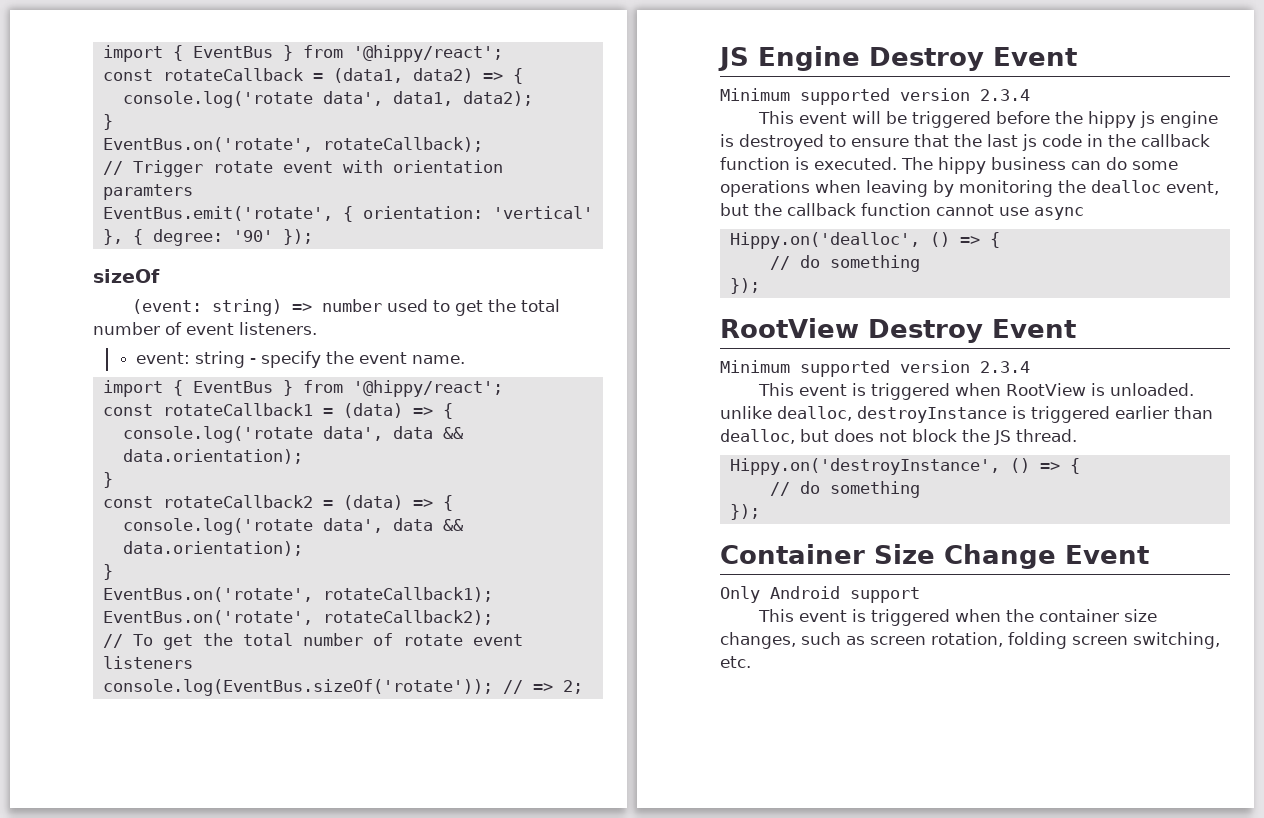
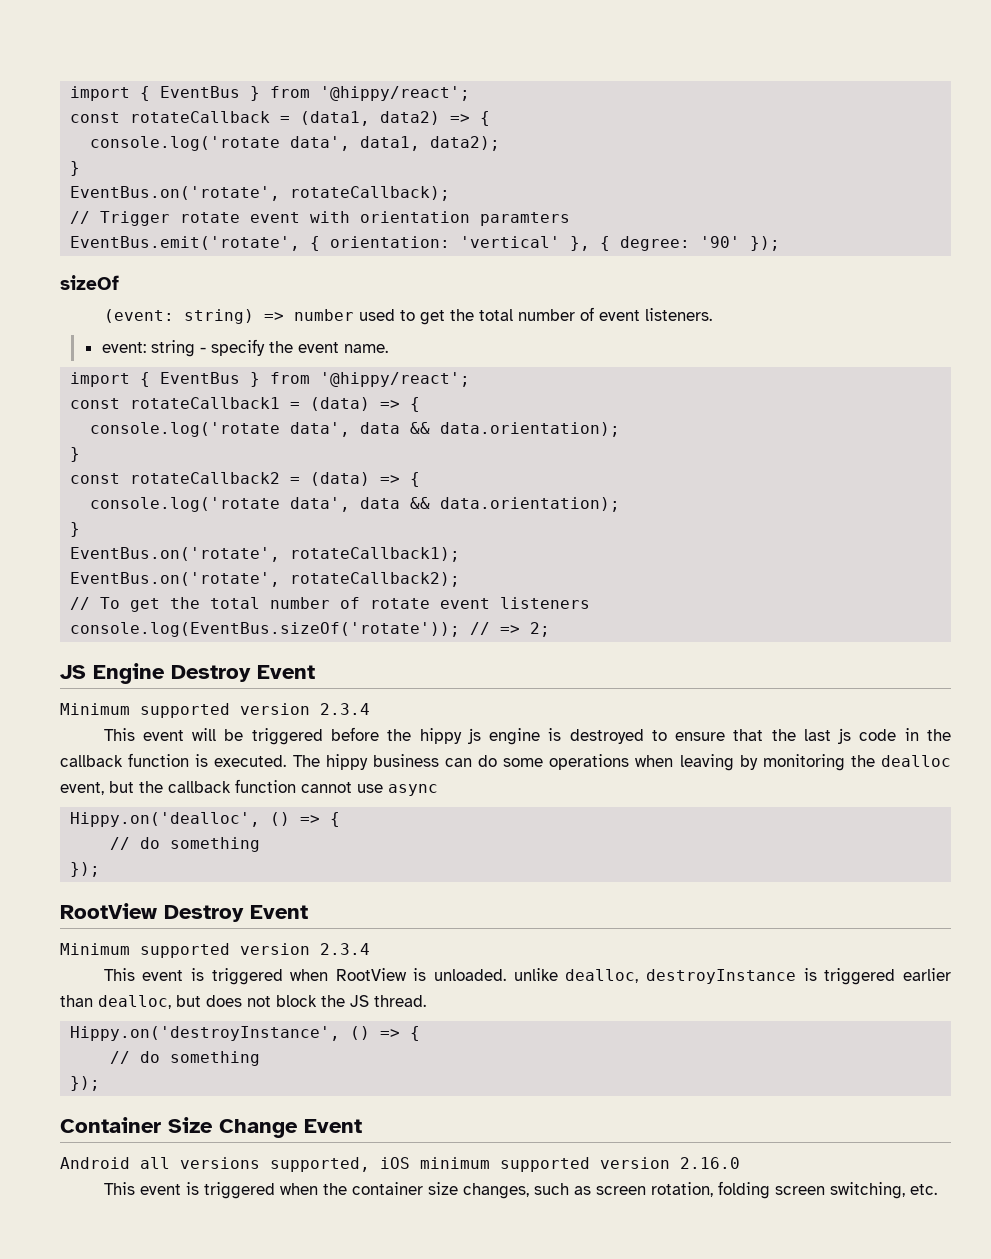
- Only Android support
+ Android all versions supported, iOS minimum supported version 2.16.0

